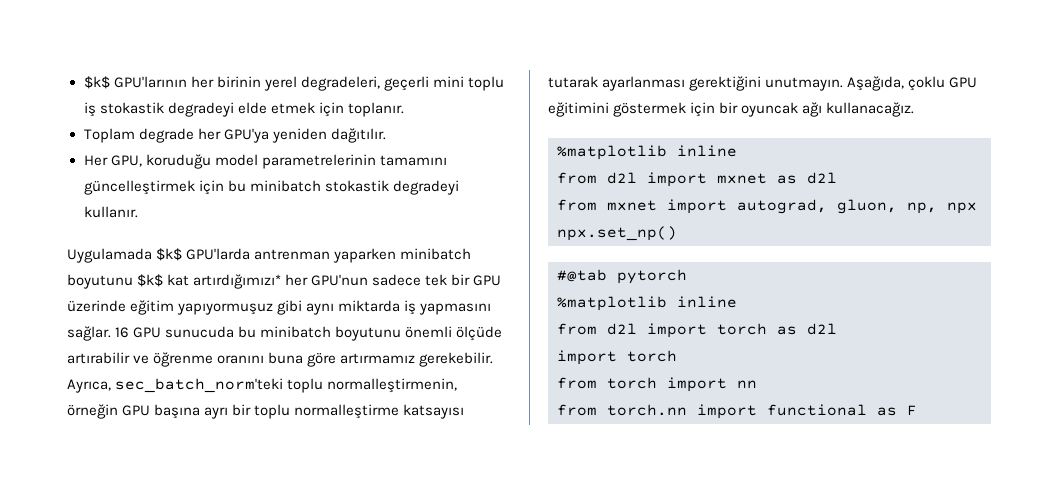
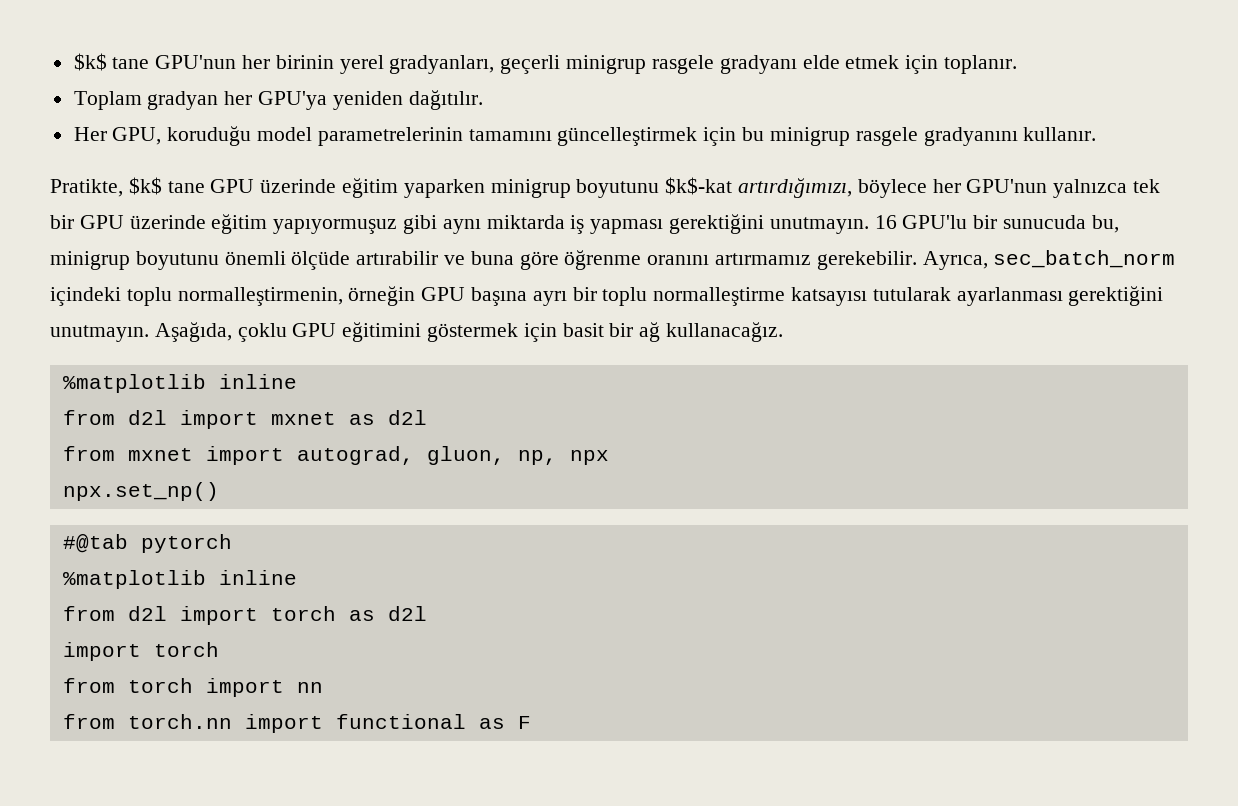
- $k$ GPU'larının her birinin yerel degradeleri, geçerli mini toplu iş stokastik degradeyi elde etmek için toplanır.
+ $k$ tane GPU'nun her birinin yerel gradyanları, geçerli minigrup rasgele gradyanı elde etmek için toplanır.
- Toplam degrade her GPU'ya yeniden dağıtılır.
+ Toplam gradyan her GPU'ya yeniden dağıtılır.
- Her GPU, koruduğu model parametrelerinin tamamını güncelleştirmek için bu minibatch stokastik degradeyi kullanır.
- Uygulamada $k$ GPU'larda antrenman yaparken minibatch boyutunu $k$ kat artırdığımızı* her GPU'nun sadece tek bir GPU üzerinde eğitim yapıyormuşuz gibi aynı miktarda iş yapmasını sağlar. 16 GPU sunucuda bu minibatch boyutunu önemli ölçüde artırabilir ve öğrenme oranını buna göre artırmamız gerekebilir.
+ Her GPU, koruduğu model parametrelerinin tamamını güncelleştirmek için bu minigrup rasgele gradyanını kullanır.
+ Pratikte, $k$ tane GPU üzerinde eğitim yaparken minigrup boyutunu $k$-kat artırdığımızı, böylece her GPU'nun yalnızca tek bir GPU üzerinde eğitim yapıyormuşuz gibi aynı miktarda iş yapması gerektiğini unutmayın. 16 GPU'lu bir sunucuda bu, minigrup boyutunu önemli ölçüde artırabilir ve buna göre öğrenme oranını artırmamız gerekebilir.
- Ayrıca, sec_batch_norm'teki toplu normalleştirmenin, örneğin GPU başına ayrı bir toplu normalleştirme katsayısı tutarak ayarlanması gerektiğini unutmayın.
+ Ayrıca, sec_batch_norm içindeki toplu normalleştirmenin, örneğin GPU başına ayrı bir toplu normalleştirme katsayısı tutularak ayarlanması gerektiğini unutmayın.
- Aşağıda, çoklu GPU eğitimini göstermek için bir oyuncak ağı kullanacağız.
+ Aşağıda, çoklu GPU eğitimini göstermek için basit bir ağ kullanacağız.

